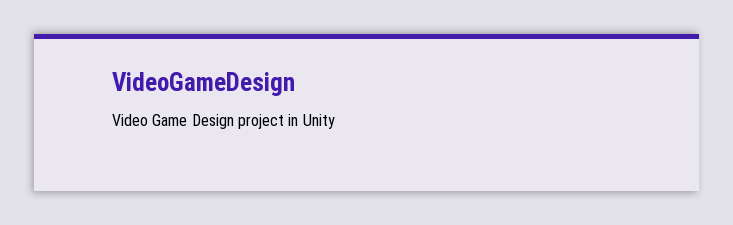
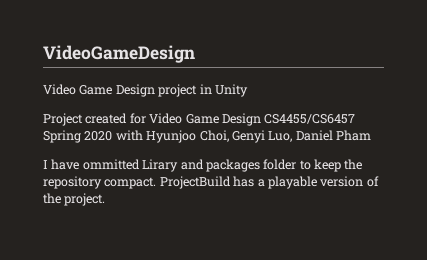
+ Project created for Video Game Design CS4455/CS6457 Spring 2020 with Hyunjoo Choi, Genyi Luo, Daniel Pham
+ I have ommitted Lirary and packages folder to keep the repository compact. ProjectBuild has a playable version of the project.

